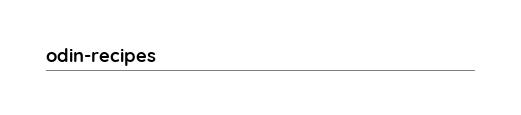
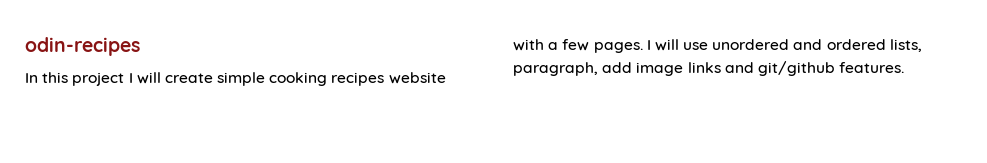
+ In this project I will create simple cooking recipes website with a few pages. I will use unordered and ordered lists, paragraph, add image links and git/github features.

